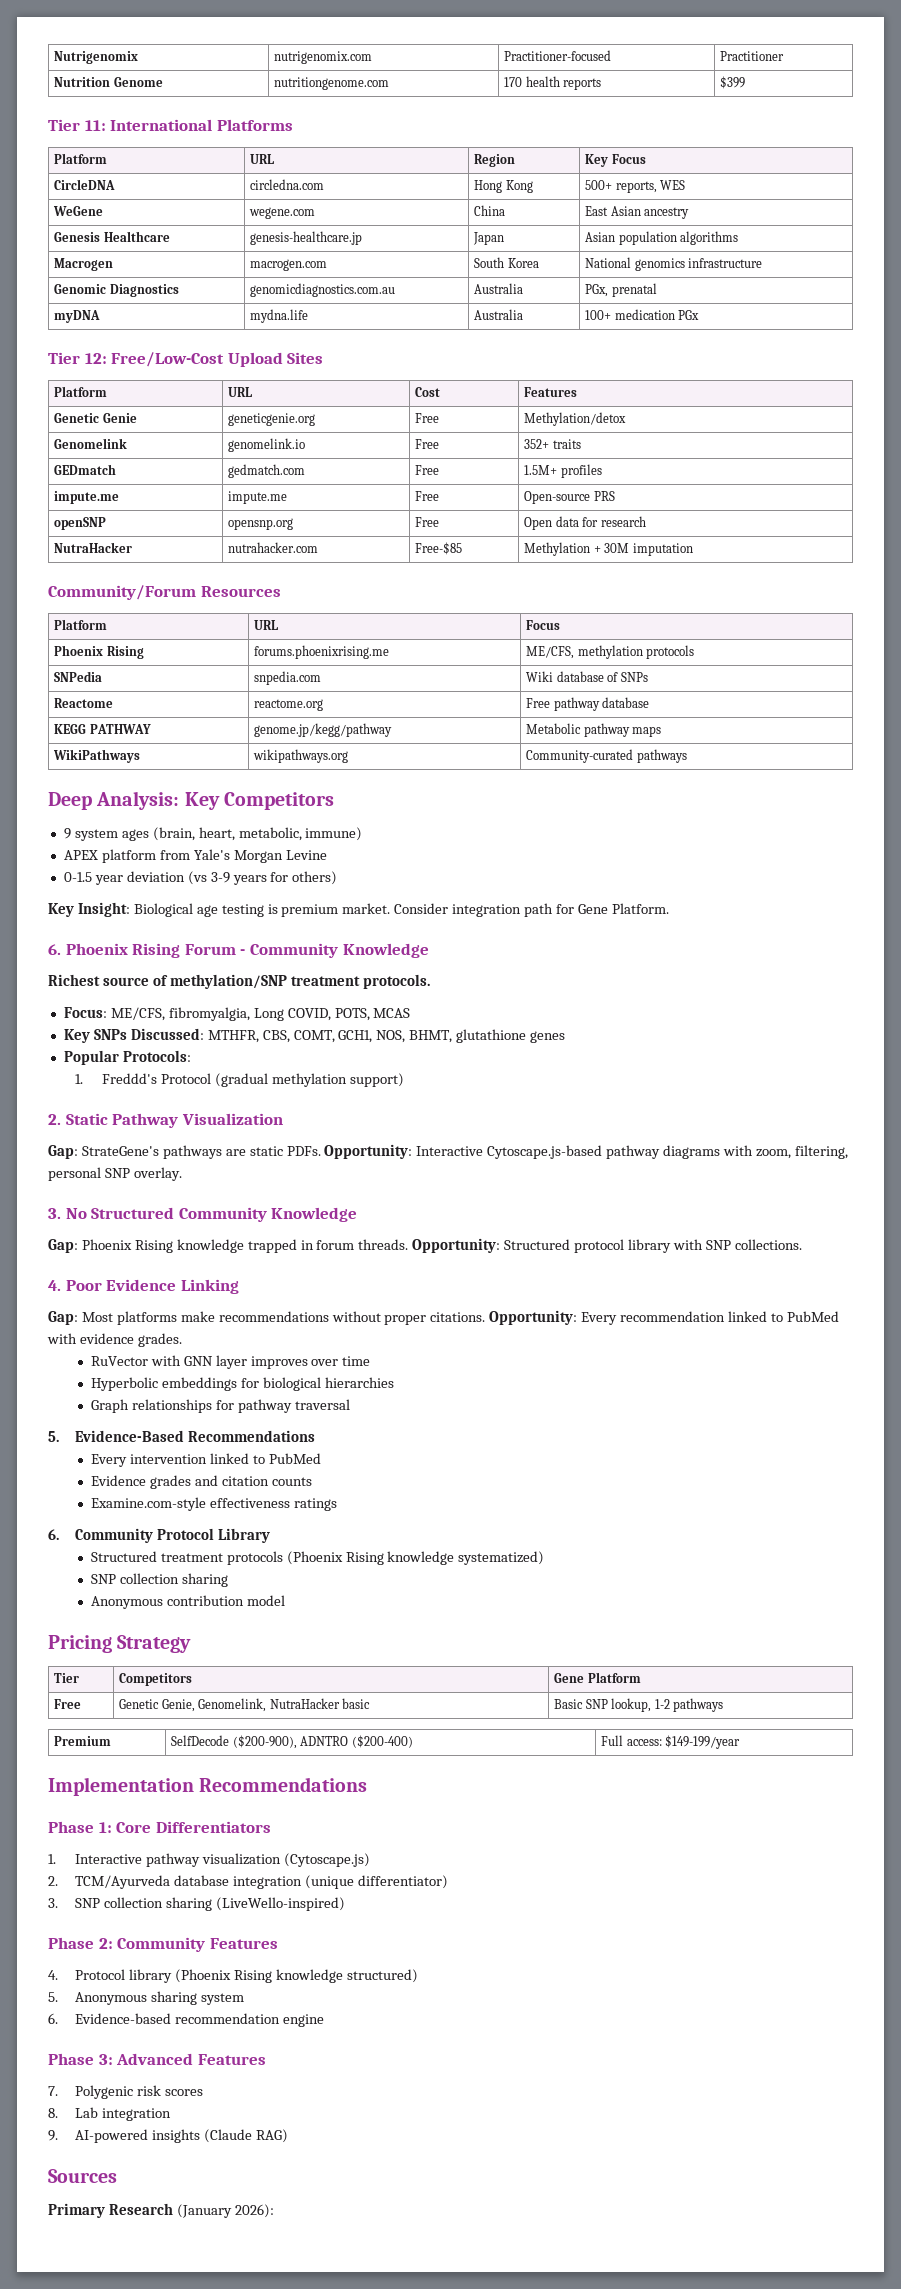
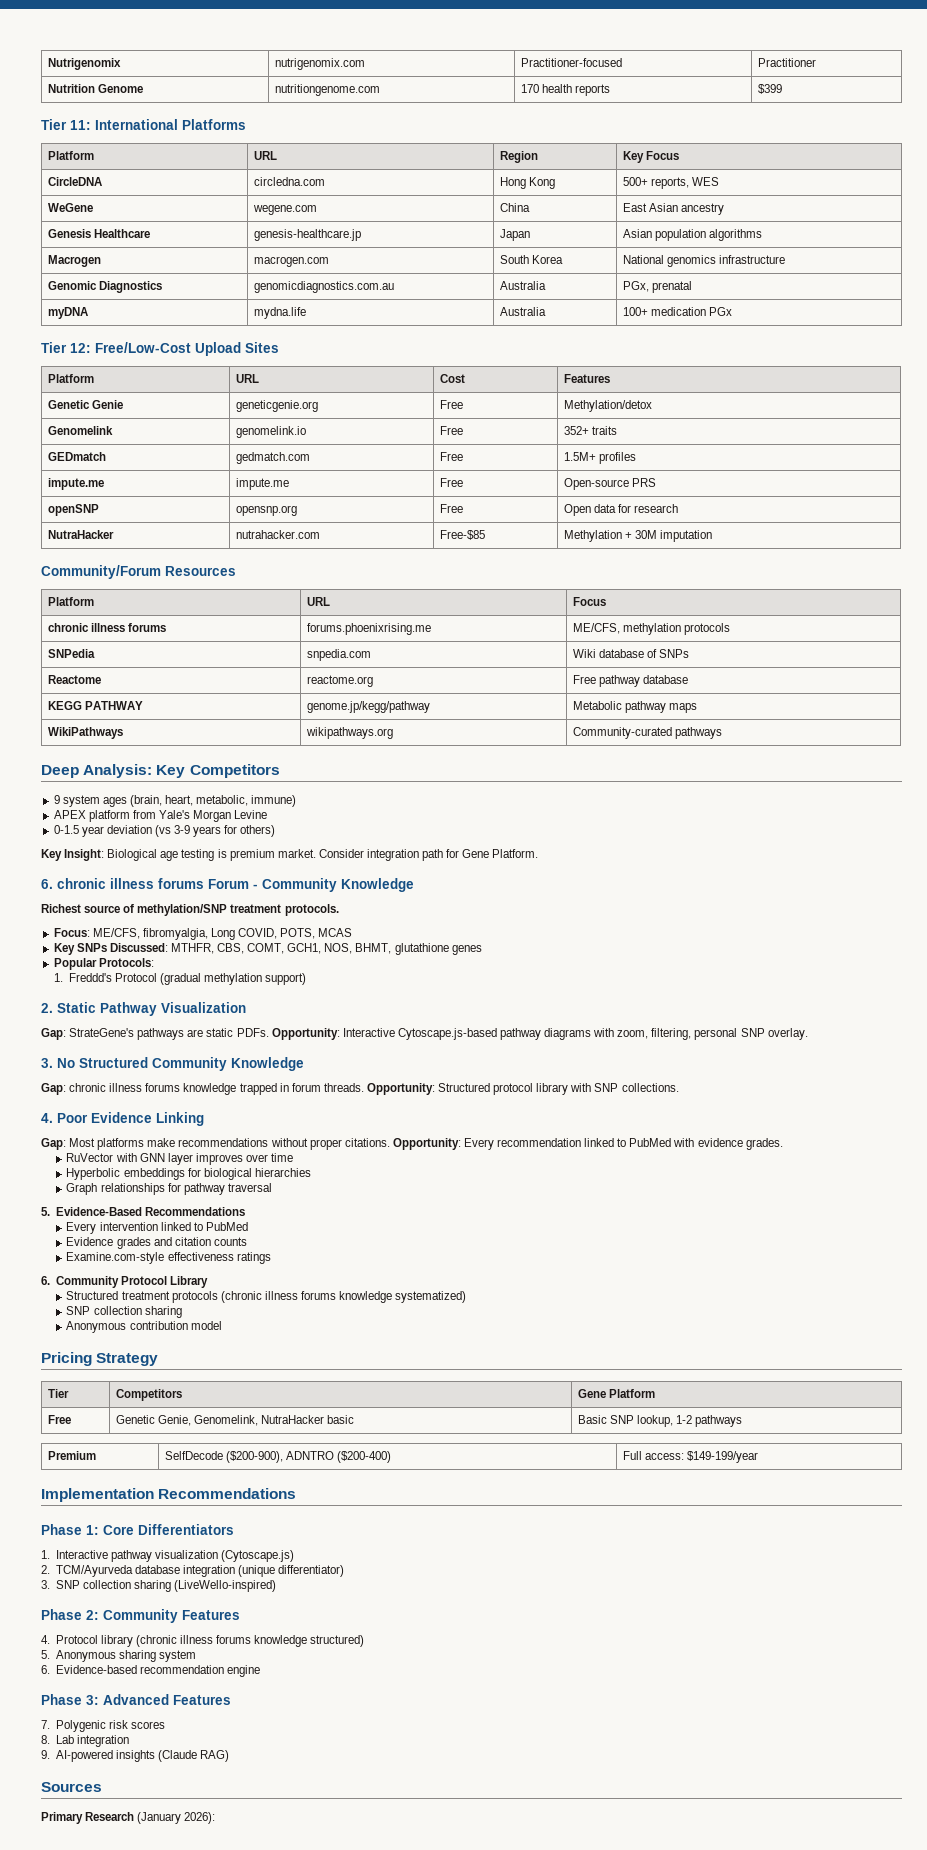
- Phoenix Rising | forums.phoenixrising.me | ME/CFS, methylation protocols
+ chronic illness forums | forums.phoenixrising.me | ME/CFS, methylation protocols
- 6. Phoenix Rising Forum - Community Knowledge
+ 6. chronic illness forums Forum - Community Knowledge
- Gap: Phoenix Rising knowledge trapped in forum threads.
+ Gap: chronic illness forums knowledge trapped in forum threads.
- Structured treatment protocols (Phoenix Rising knowledge systematized)
+ Structured treatment protocols (chronic illness forums knowledge systematized)
- 4. Protocol library (Phoenix Rising knowledge structured)
+ 4. Protocol library (chronic illness forums knowledge structured)

